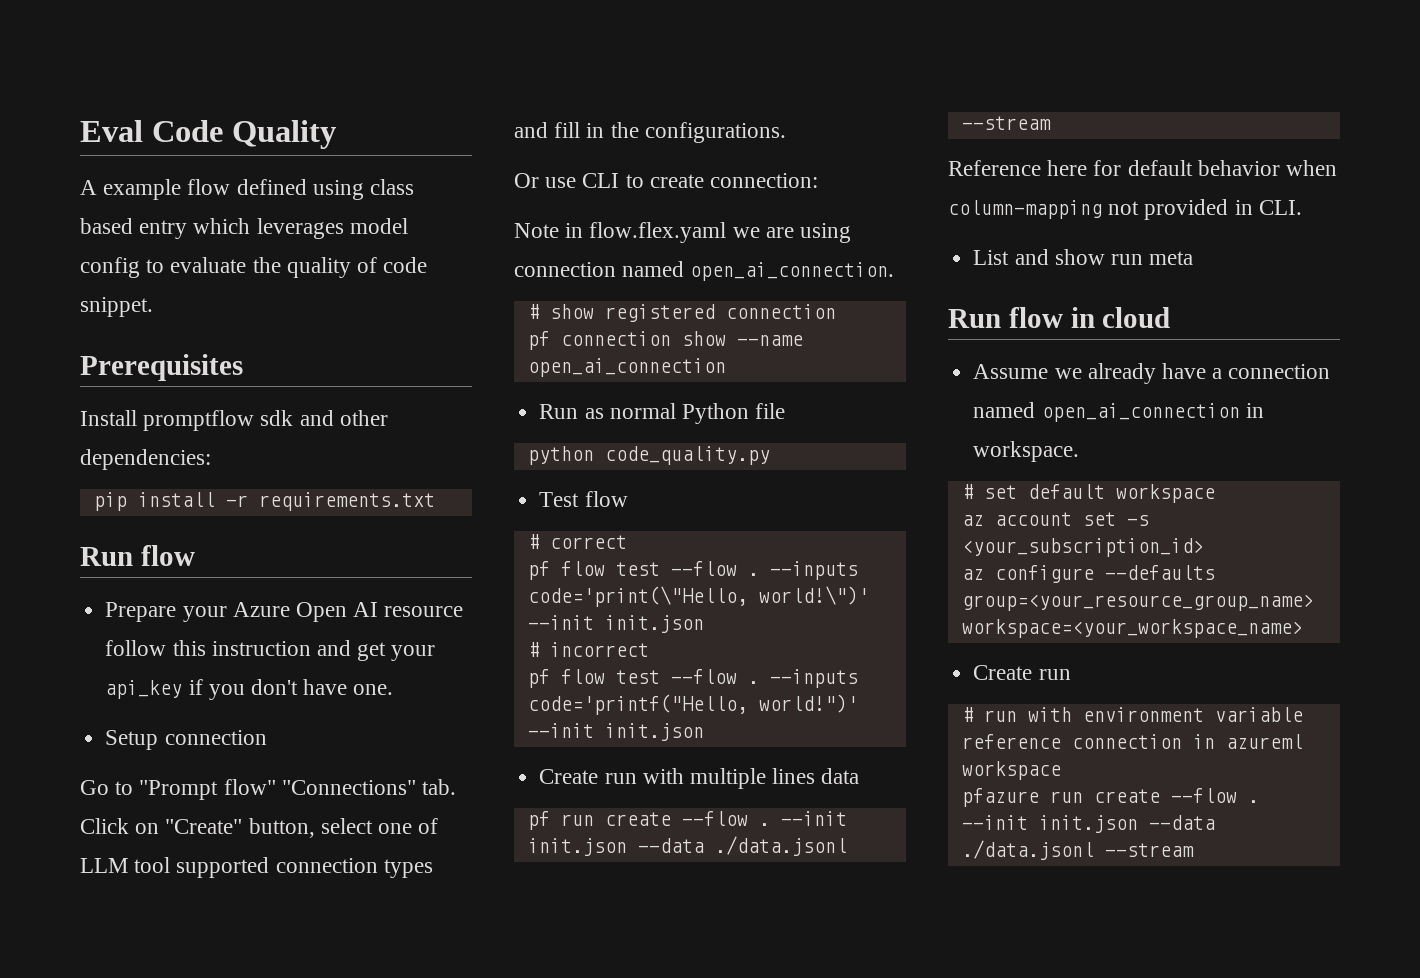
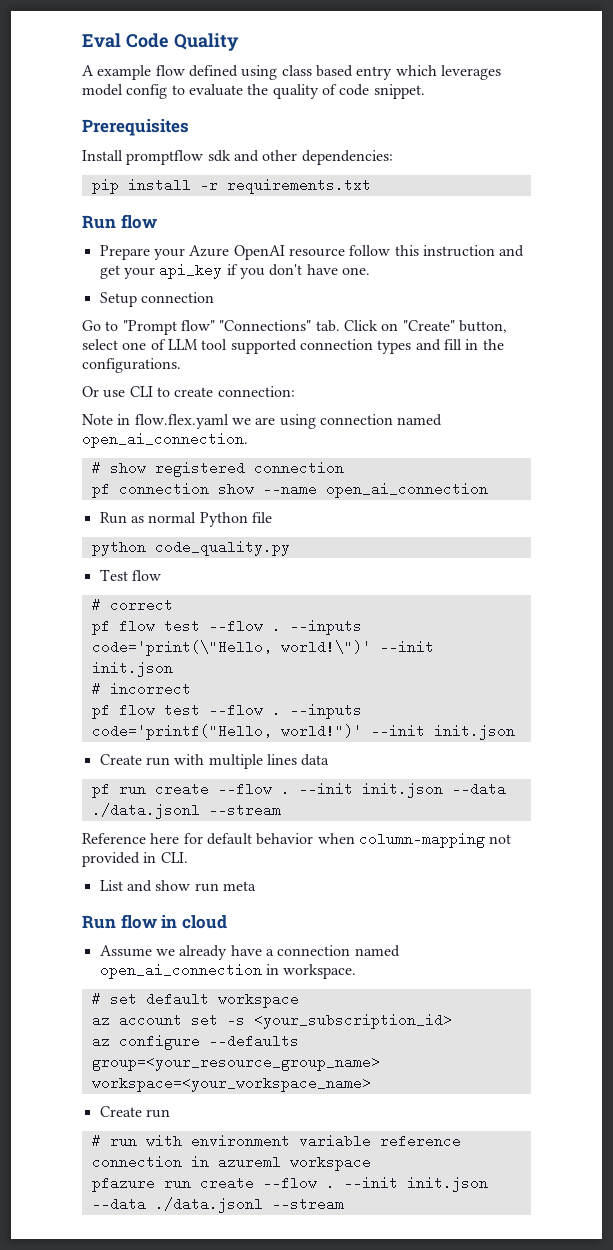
- Prepare your Azure Open AI resource follow this instruction and get your api_key if you don't have one.
+ Prepare your Azure OpenAI resource follow this instruction and get your api_key if you don't have one.

